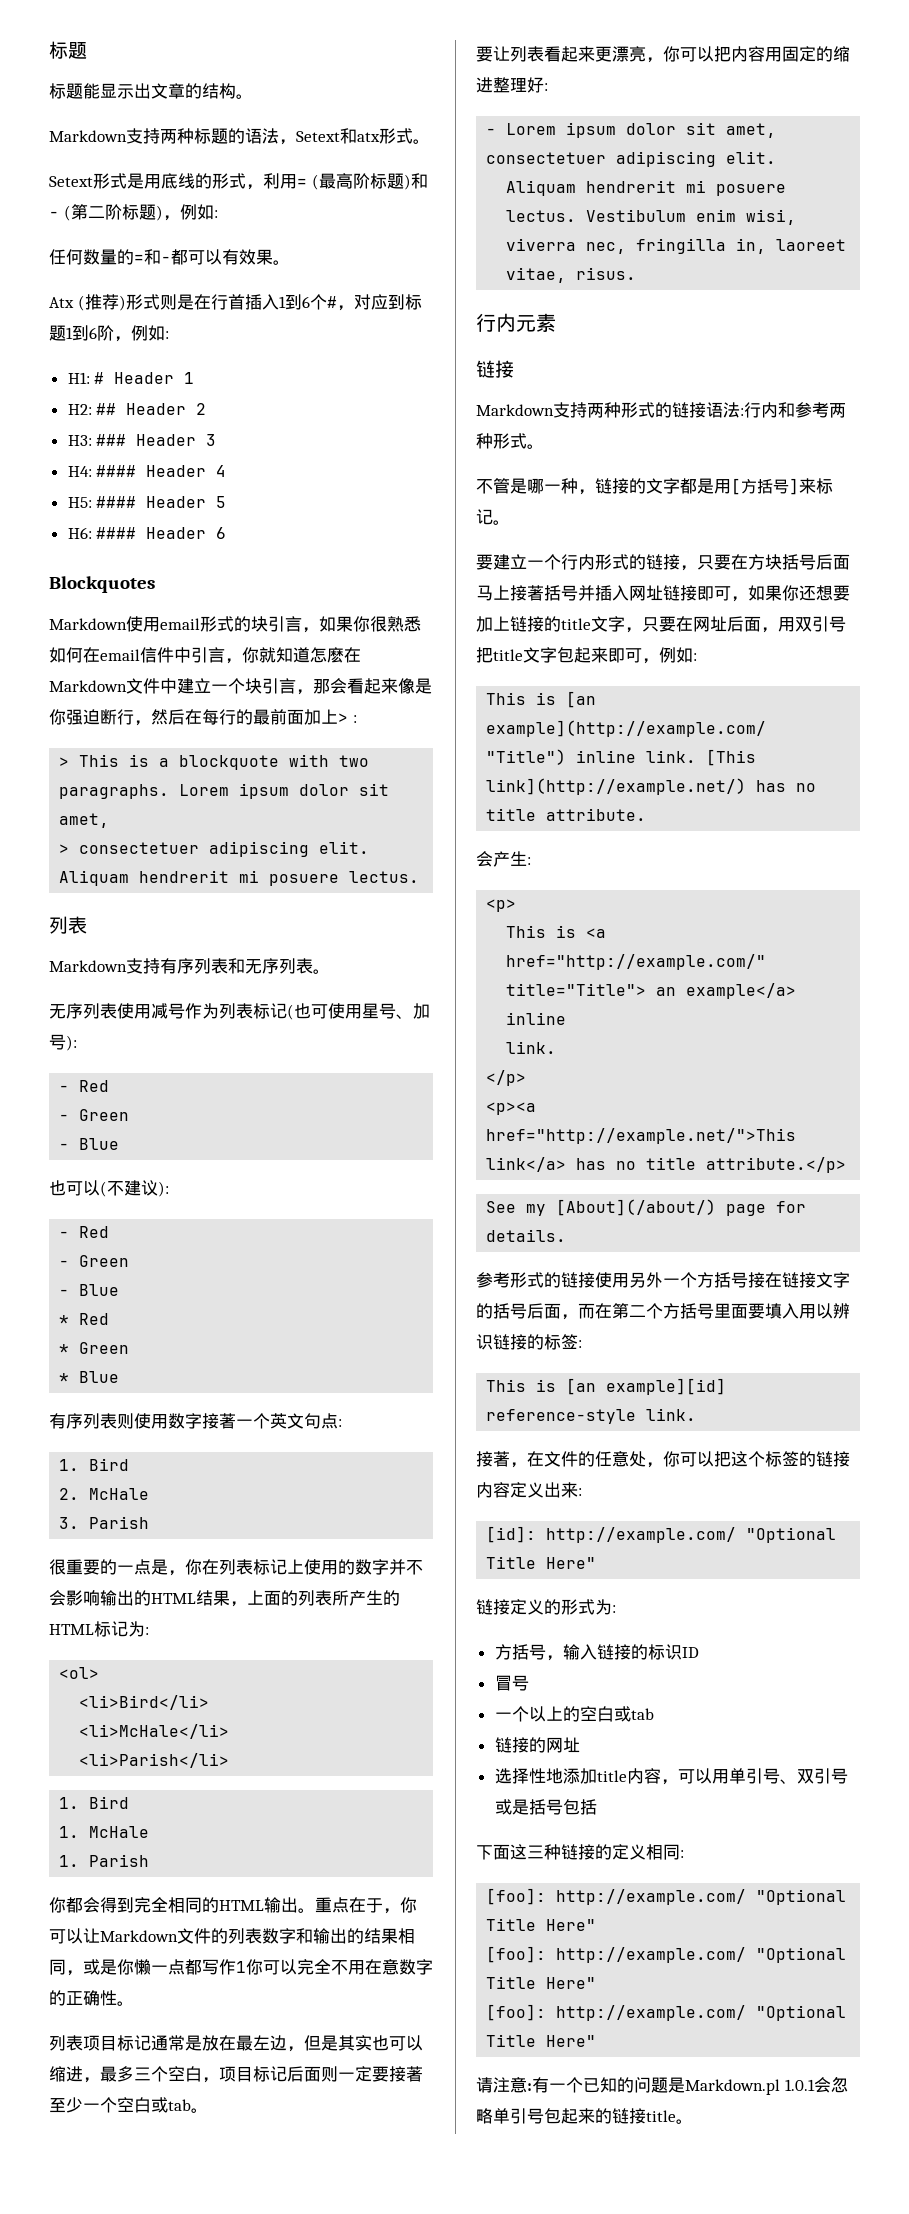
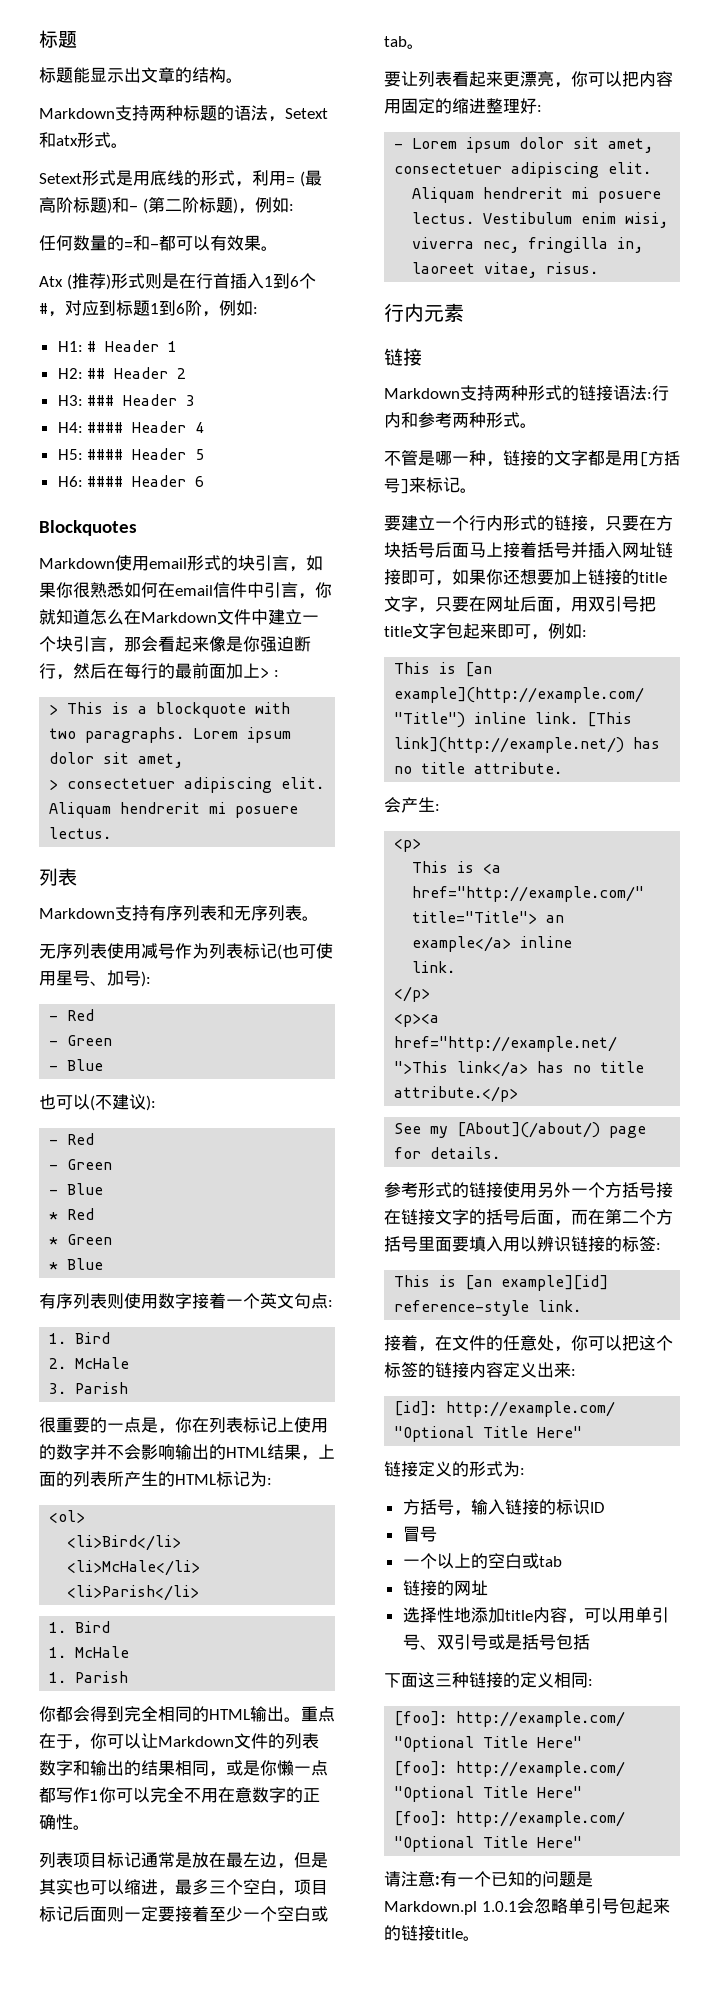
- Markdown使用email形式的块引言，如果你很熟悉如何在email信件中引言，你就知道怎麽在Markdown文件中建立一个块引言，那会看起来像是你强迫断行，然后在每行的最前面加上> :
+ Markdown使用email形式的块引言，如果你很熟悉如何在email信件中引言，你就知道怎么在Markdown文件中建立一个块引言，那会看起来像是你强迫断行，然后在每行的最前面加上> :
- 有序列表则使用数字接著一个英文句点:
+ 有序列表则使用数字接着一个英文句点:
- 列表项目标记通常是放在最左边，但是其实也可以缩进，最多三个空白，项目标记后面则一定要接著至少一个空白或tab。
+ 列表项目标记通常是放在最左边，但是其实也可以缩进，最多三个空白，项目标记后面则一定要接着至少一个空白或tab。
- 要建立一个行内形式的链接，只要在方块括号后面马上接著括号并插入网址链接即可，如果你还想要加上链接的title文字，只要在网址后面，用双引号把title文字包起来即可，例如:
+ 要建立一个行内形式的链接，只要在方块括号后面马上接着括号并插入网址链接即可，如果你还想要加上链接的title文字，只要在网址后面，用双引号把title文字包起来即可，例如:
- 接著，在文件的任意处，你可以把这个标签的链接内容定义出来:
+ 接着，在文件的任意处，你可以把这个标签的链接内容定义出来:

